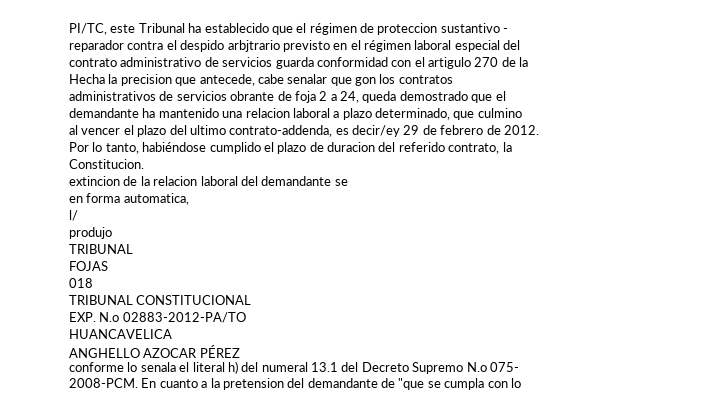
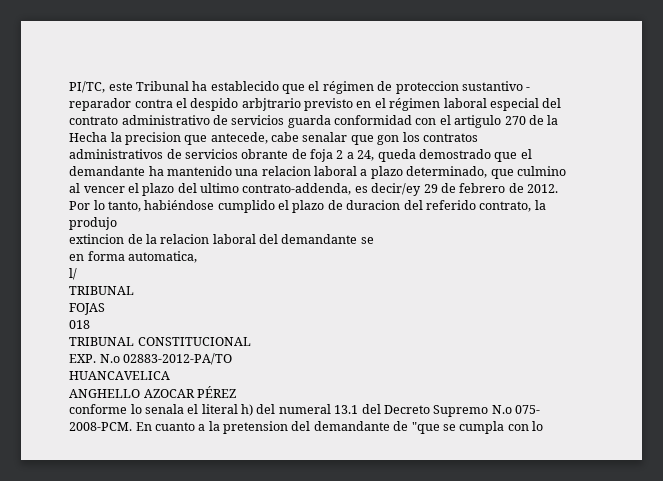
- Constitucion.
+ produjo
- produjo

